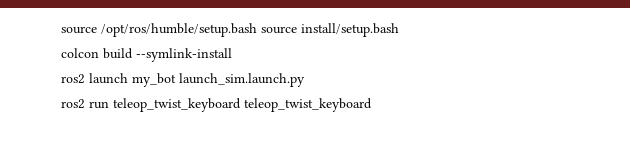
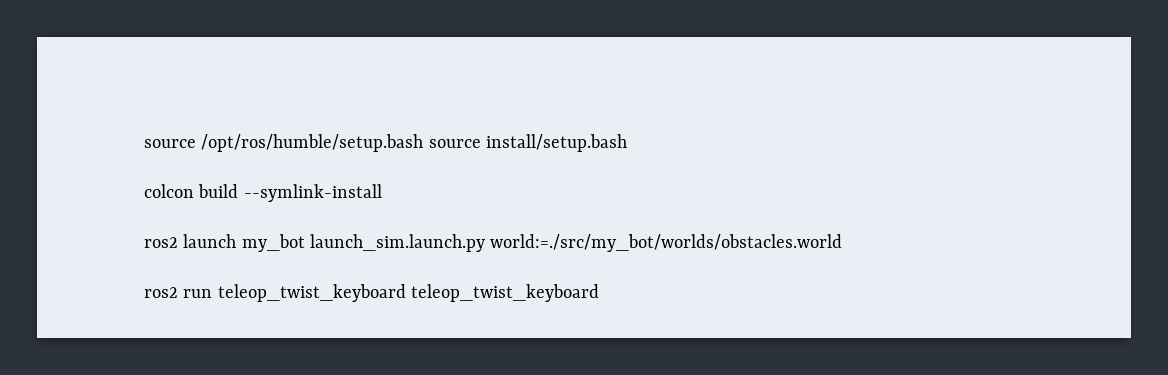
- ros2 launch my_bot launch_sim.launch.py
+ ros2 launch my_bot launch_sim.launch.py world:=./src/my_bot/worlds/obstacles.world

